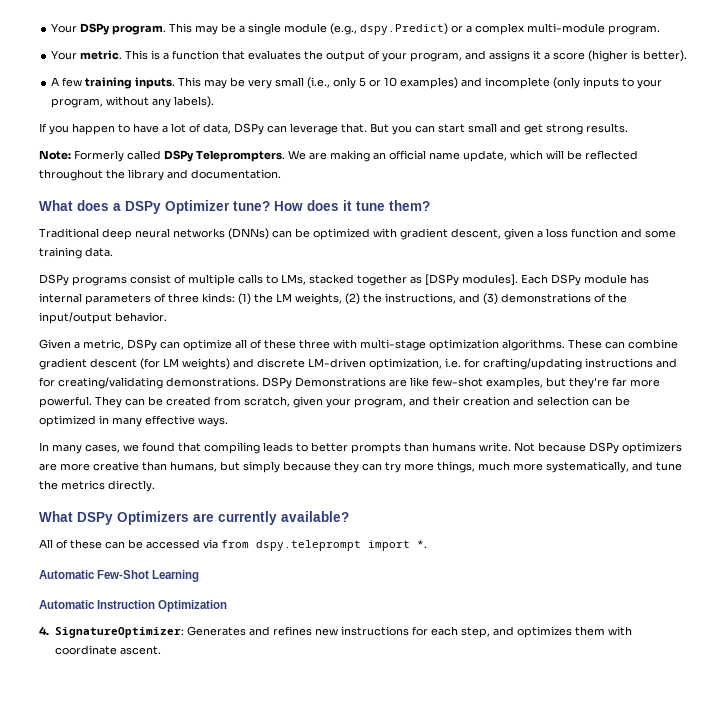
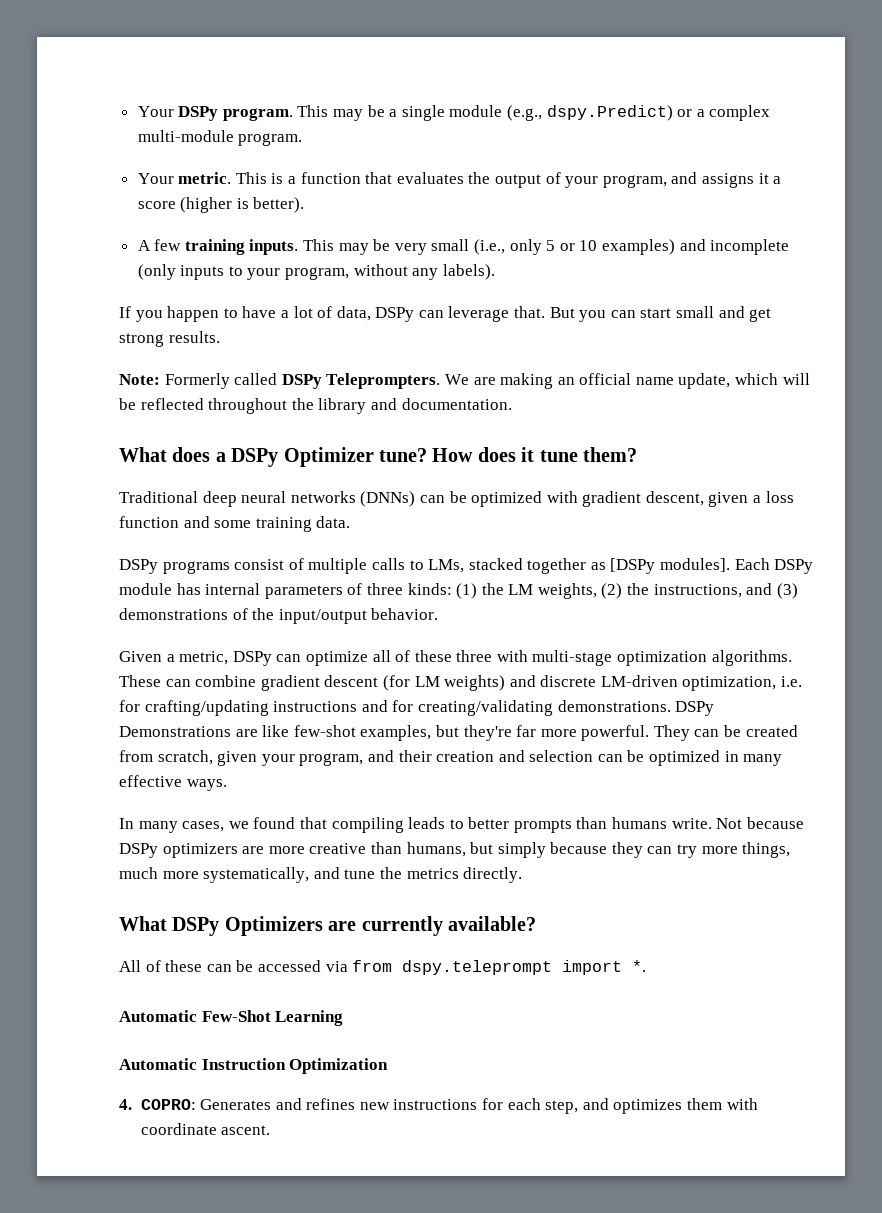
- 4. SignatureOptimizer: Generates and refines new instructions for each step, and optimizes them with coordinate ascent.
+ 4. COPRO: Generates and refines new instructions for each step, and optimizes them with coordinate ascent.

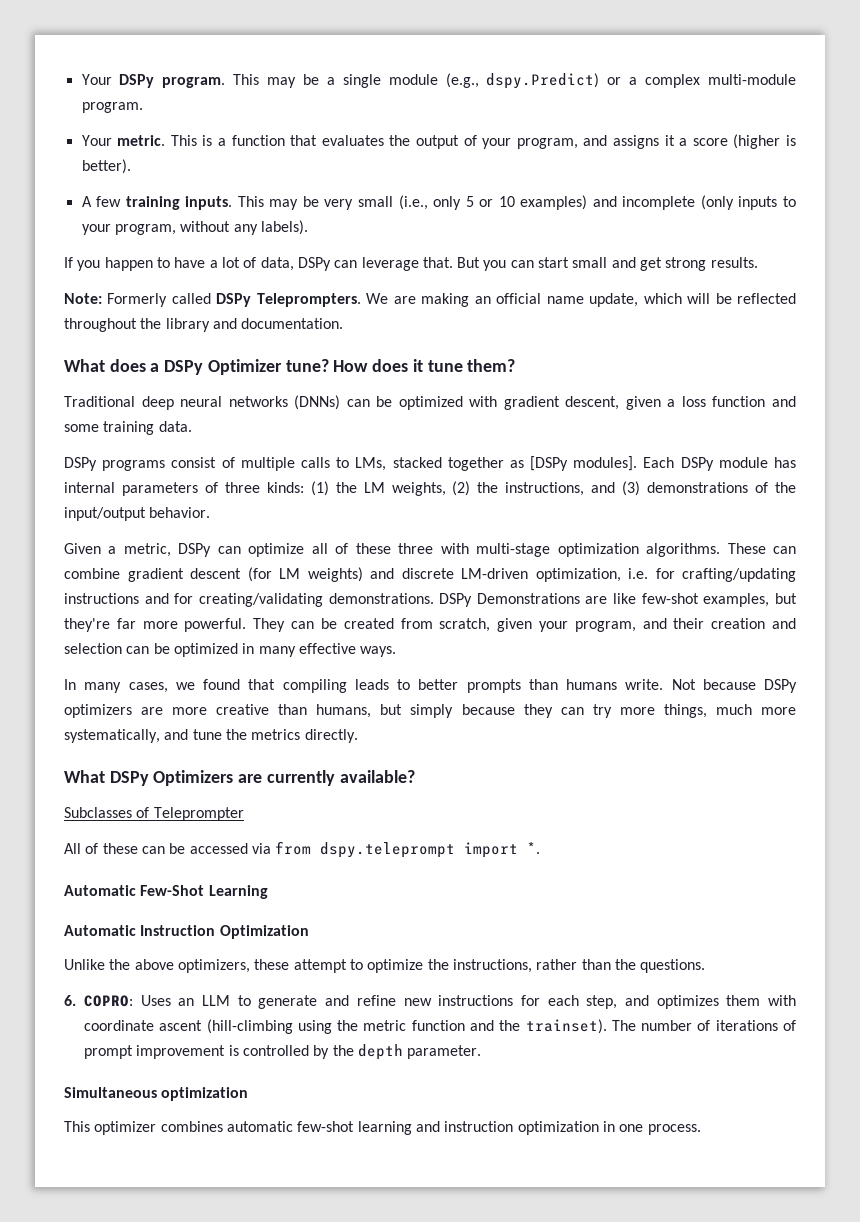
+ Subclasses of Teleprompter
- 4. COPRO: Generates and refines new instructions for each step, and optimizes them with coordinate ascent.
+ Unlike the above optimizers, these attempt to optimize the instructions, rather than the questions.
+ 6. COPRO: Uses an LLM to generate and refine new instructions for each step, and optimizes them with coordinate ascent (hill-climbing using the metric function and the trainset). The number of iterations of prompt improvement is controlled by the depth parameter.
+ Simultaneous optimization
+ This optimizer combines automatic few-shot learning and instruction optimization in one process.

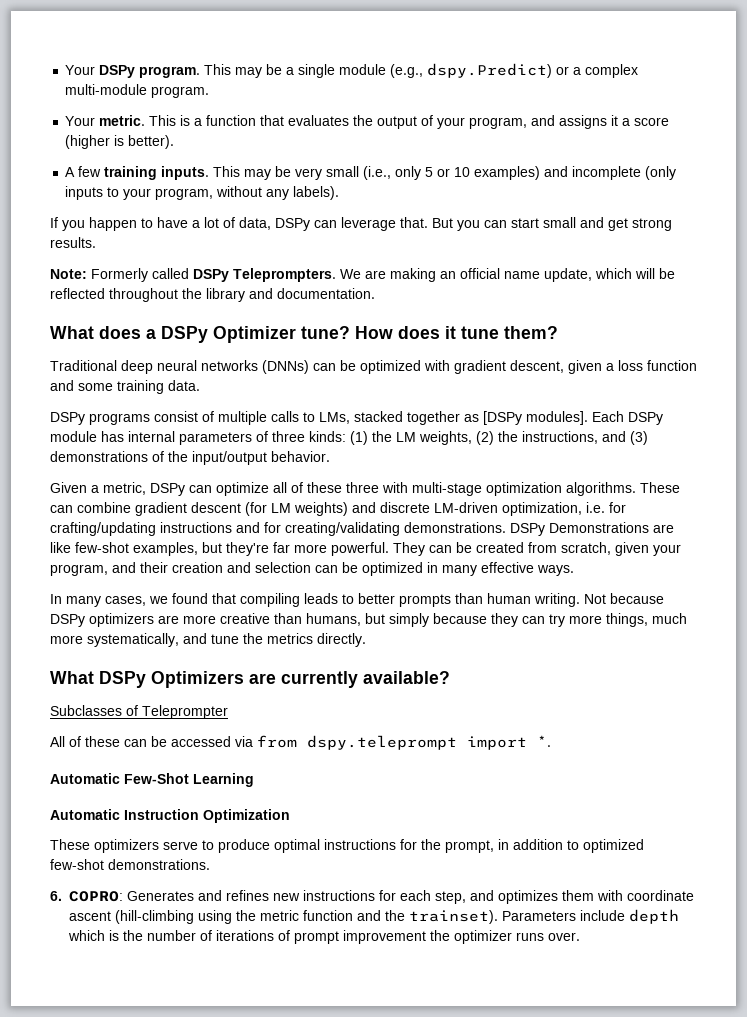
- In many cases, we found that compiling leads to better prompts than humans write.
+ In many cases, we found that compiling leads to better prompts than human writing.
- Unlike the above optimizers, these attempt to optimize the instructions, rather than the questions.
- 6. COPRO: Uses an LLM to generate and refine new instructions for each step, and optimizes them with coordinate ascent (hill-climbing using the metric function and the trainset).
+ These optimizers serve to produce optimal instructions for the prompt, in addition to optimized few-shot demonstrations.
+ 6. COPRO: Generates and refines new instructions for each step, and optimizes them with coordinate ascent (hill-climbing using the metric function and the trainset).
- The number of iterations of prompt improvement is controlled by the depth parameter.
- Simultaneous optimization
- This optimizer combines automatic few-shot learning and instruction optimization in one process.
+ Parameters include depth which is the number of iterations of prompt improvement the optimizer runs over.

